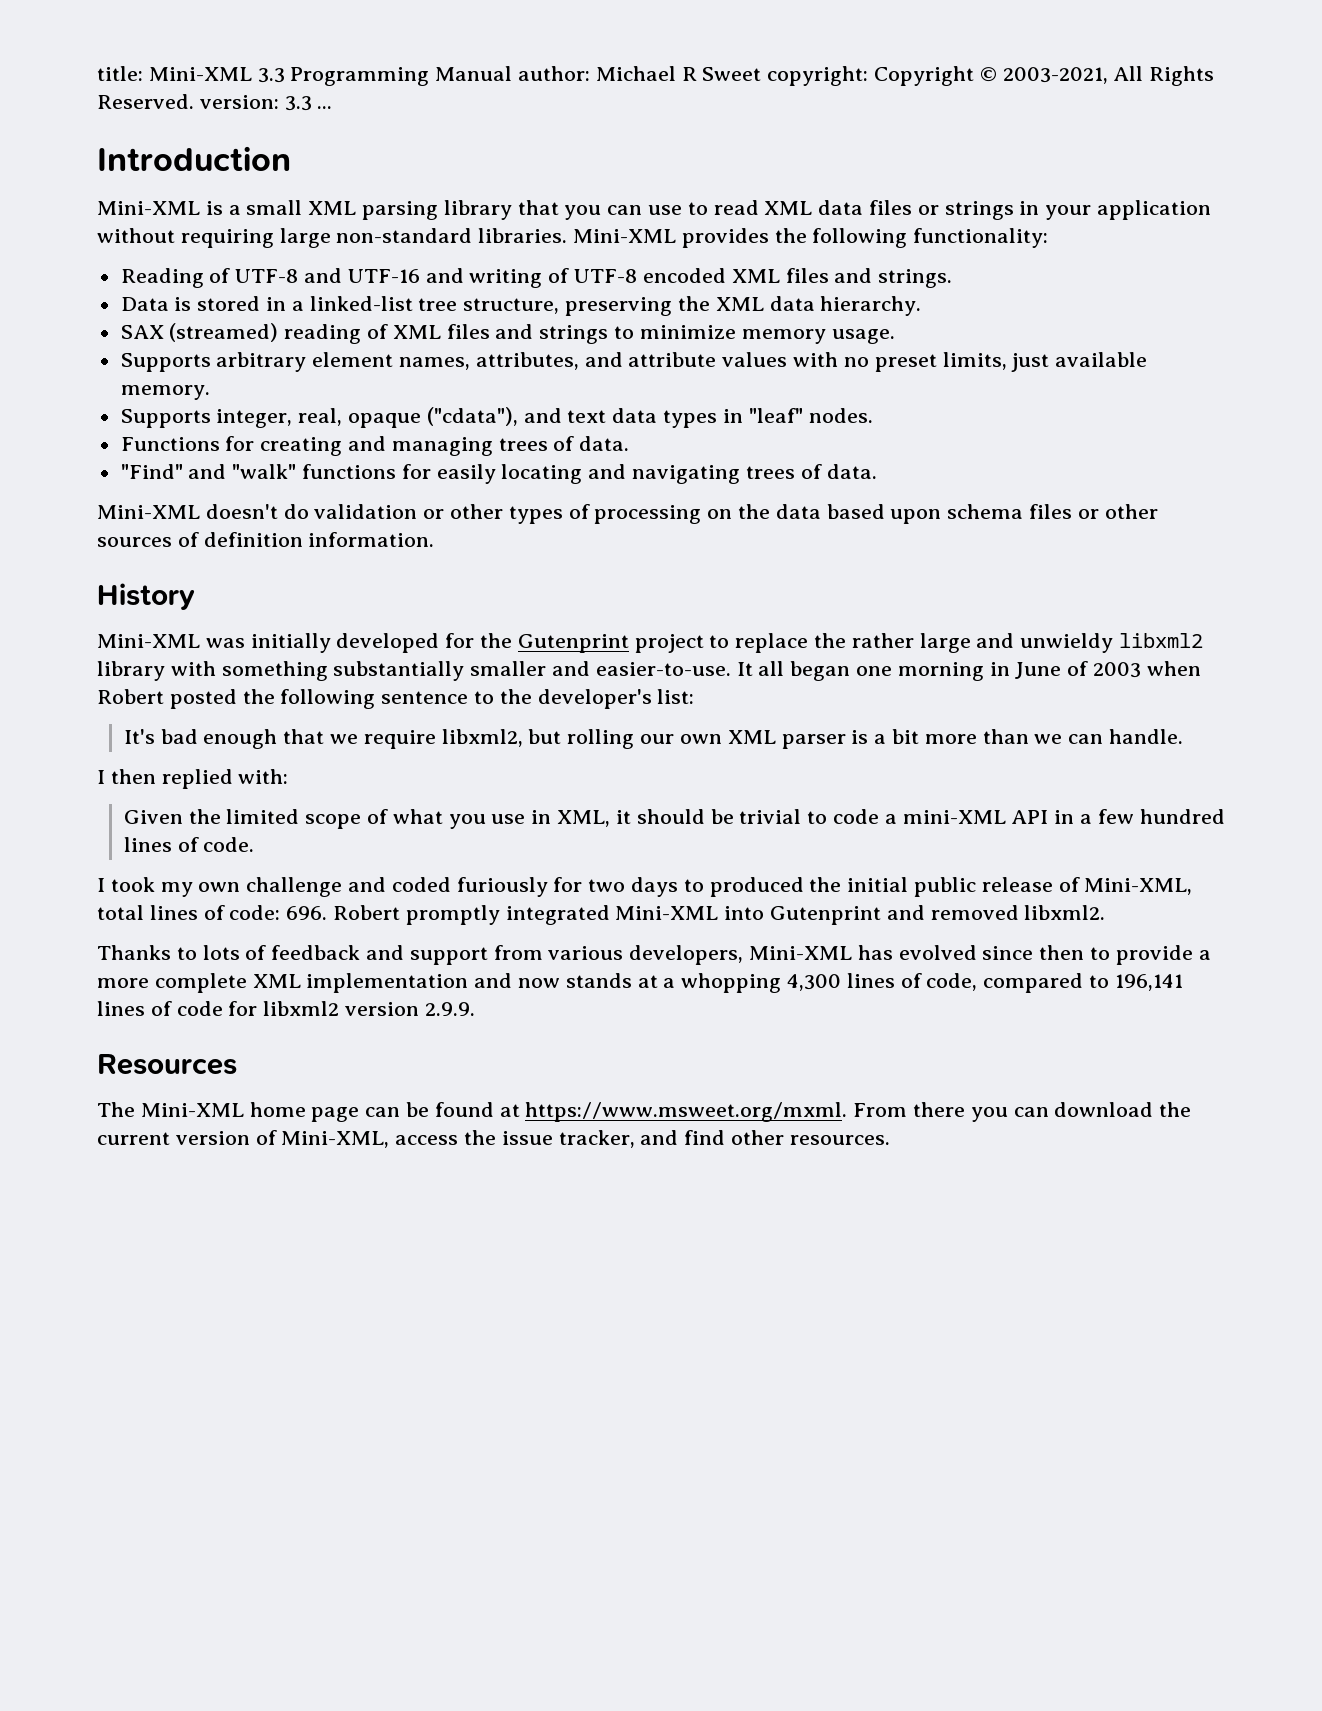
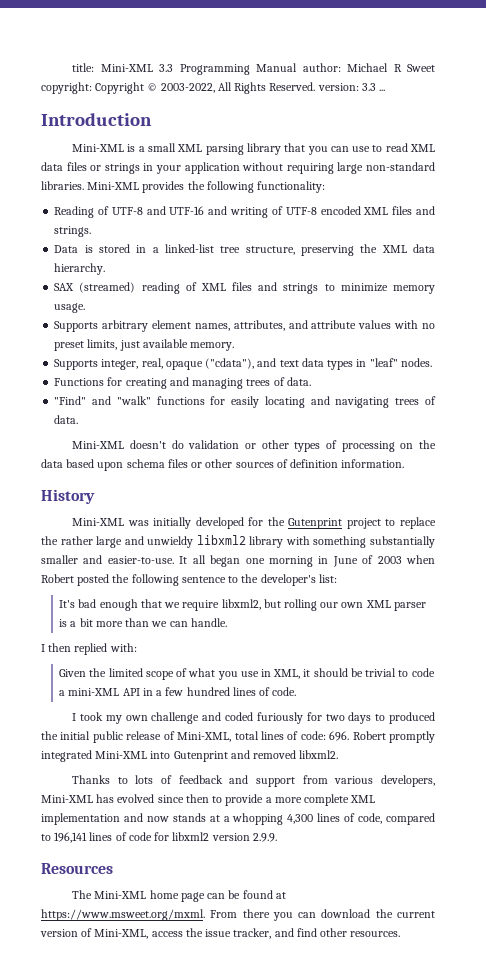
- title: Mini-XML 3.3 Programming Manual author: Michael R Sweet copyright: Copyright © 2003-2021, All Rights Reserved. version: 3.3 ...
+ title: Mini-XML 3.3 Programming Manual author: Michael R Sweet copyright: Copyright © 2003-2022, All Rights Reserved. version: 3.3 ...

